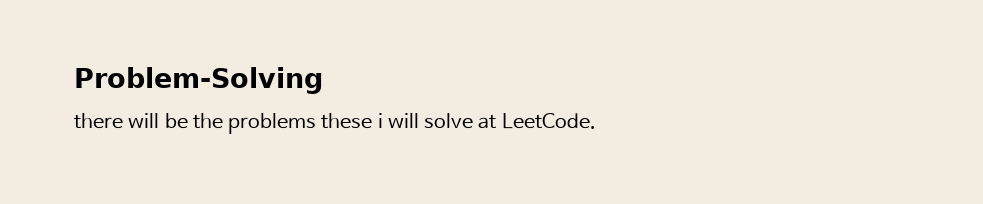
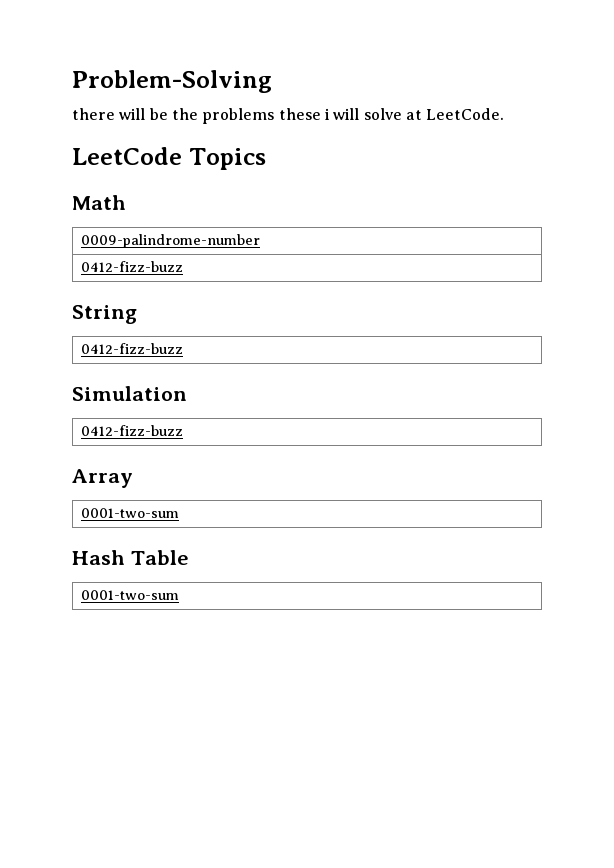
+ LeetCode Topics
+ Math
+ 0009-palindrome-number
+ 0412-fizz-buzz
+ String
+ 0412-fizz-buzz
+ Simulation
+ 0412-fizz-buzz
+ Array
+ 0001-two-sum
+ Hash Table
+ 0001-two-sum

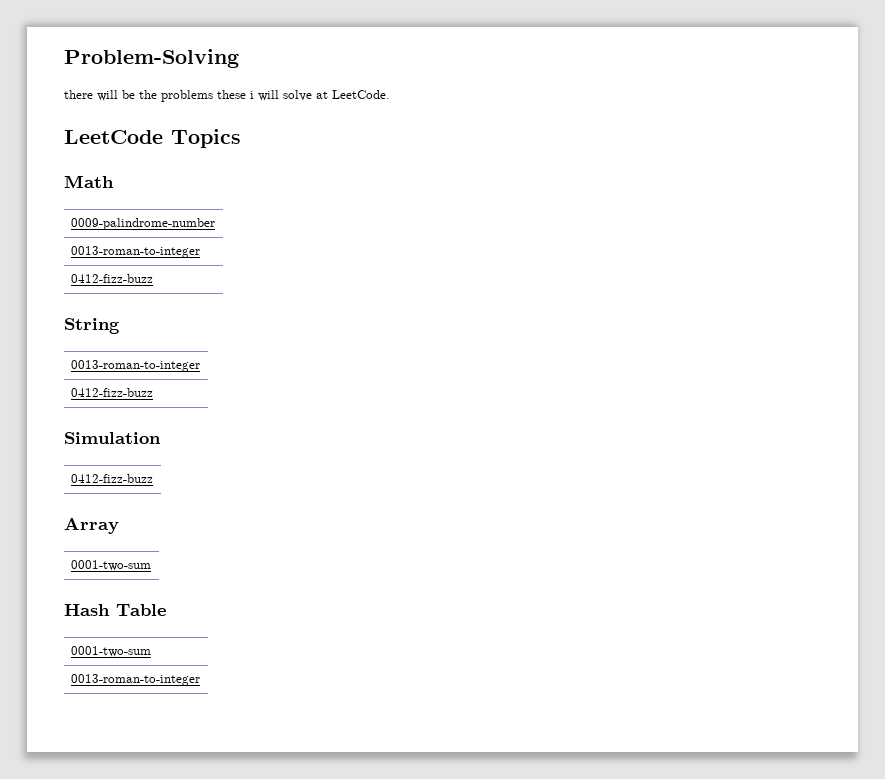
  0009-palindrome-number
+ 0013-roman-to-integer
  String
+ 0013-roman-to-integer
  Hash Table
  0001-two-sum
+ 0013-roman-to-integer

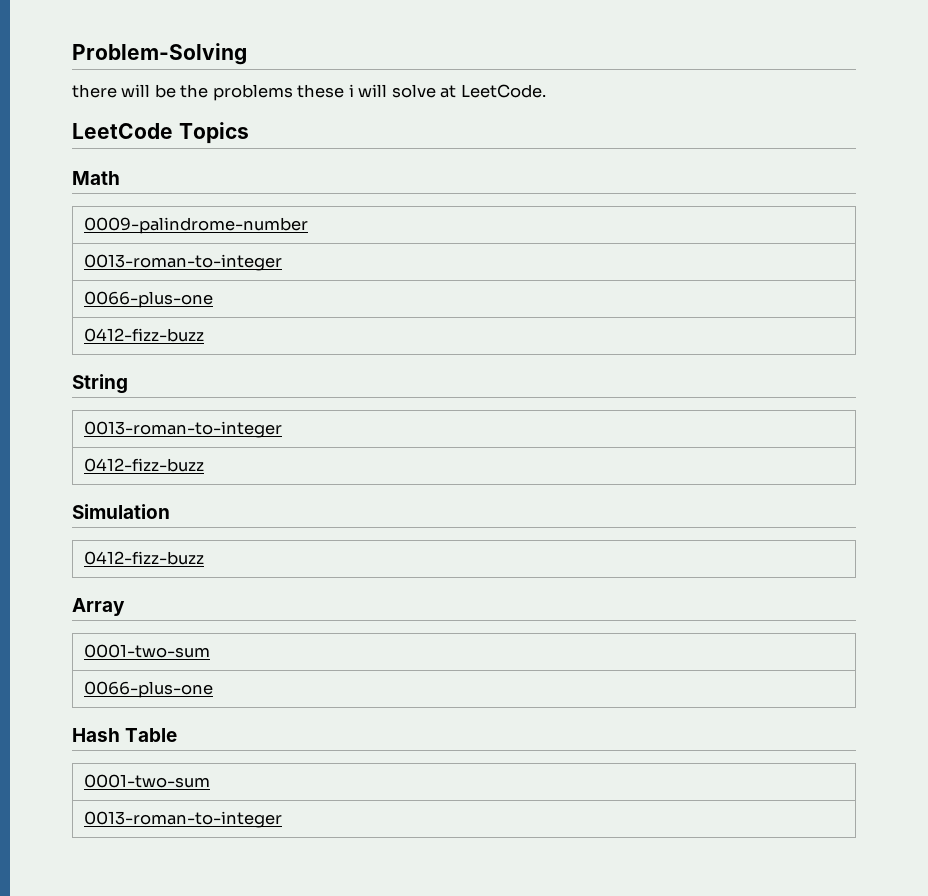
  0009-palindrome-number
  0013-roman-to-integer
+ 0066-plus-one
  Array
  0001-two-sum
+ 0066-plus-one

